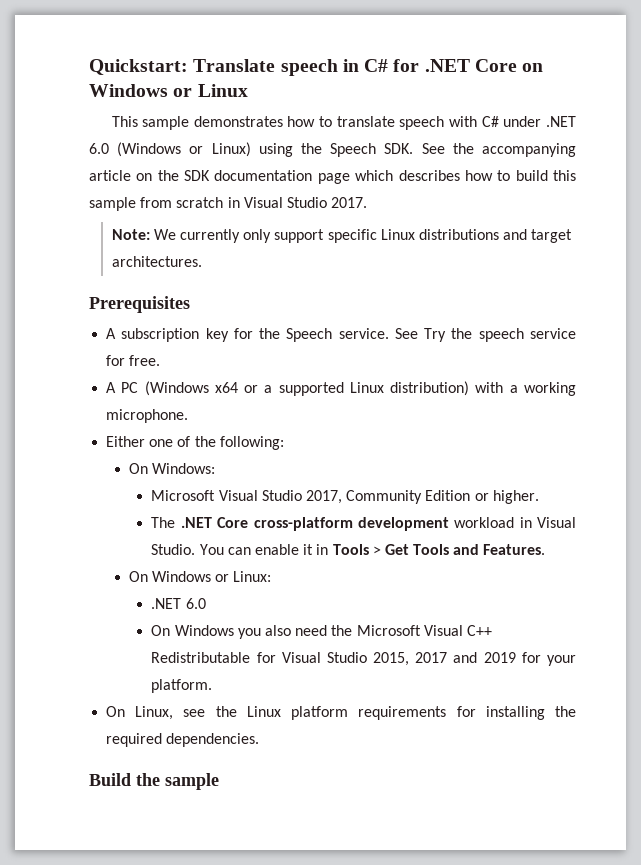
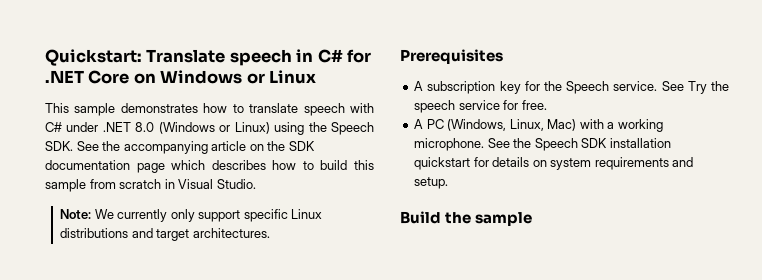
- This sample demonstrates how to translate speech with C# under .NET 6.0 (Windows or Linux) using the Speech SDK. See the accompanying article on the SDK documentation page which describes how to build this sample from scratch in Visual Studio 2017.
+ This sample demonstrates how to translate speech with C# under .NET 8.0 (Windows or Linux) using the Speech SDK. See the accompanying article on the SDK documentation page which describes how to build this sample from scratch in Visual Studio.
- A PC (Windows x64 or a supported Linux distribution) with a working microphone.
- Either one of the following:
- On Windows:
- Microsoft Visual Studio 2017, Community Edition or higher.
- The .NET Core cross-platform development workload in Visual Studio. You can enable it in Tools > Get Tools and Features.
- On Windows or Linux:
- .NET 6.0
- On Windows you also need the Microsoft Visual C++ Redistributable for Visual Studio 2015, 2017 and 2019 for your platform.
- On Linux, see the Linux platform requirements for installing the required dependencies.
+ A PC (Windows, Linux, Mac) with a working microphone. See the Speech SDK installation quickstart for details on system requirements and setup.

